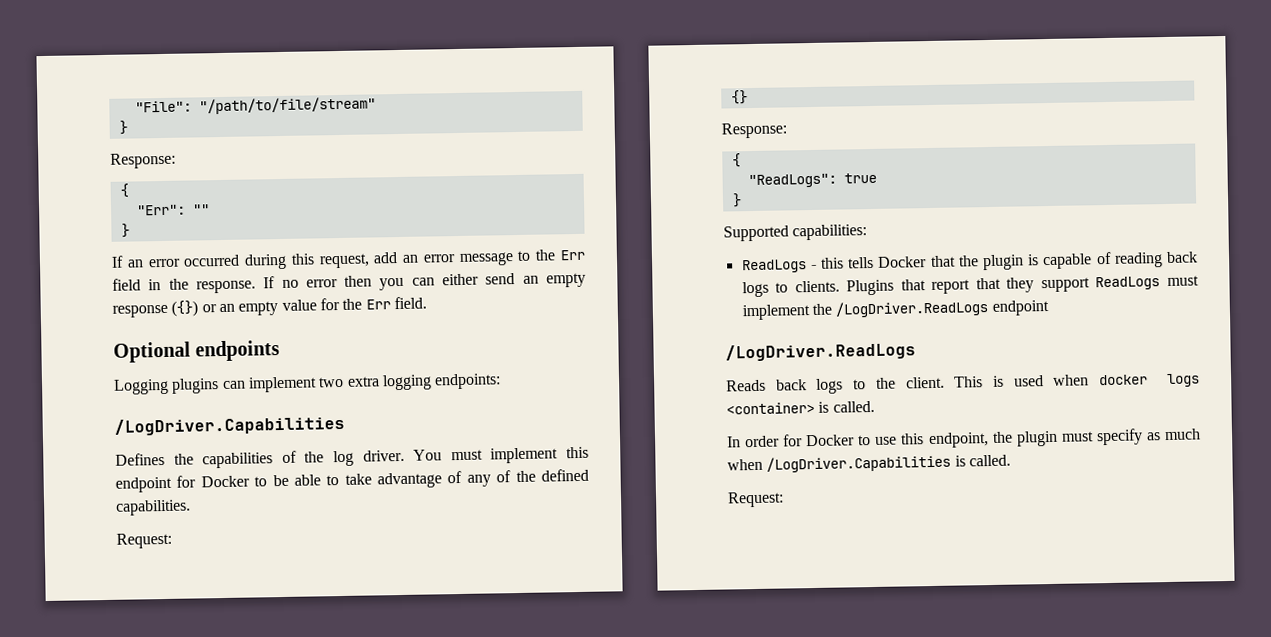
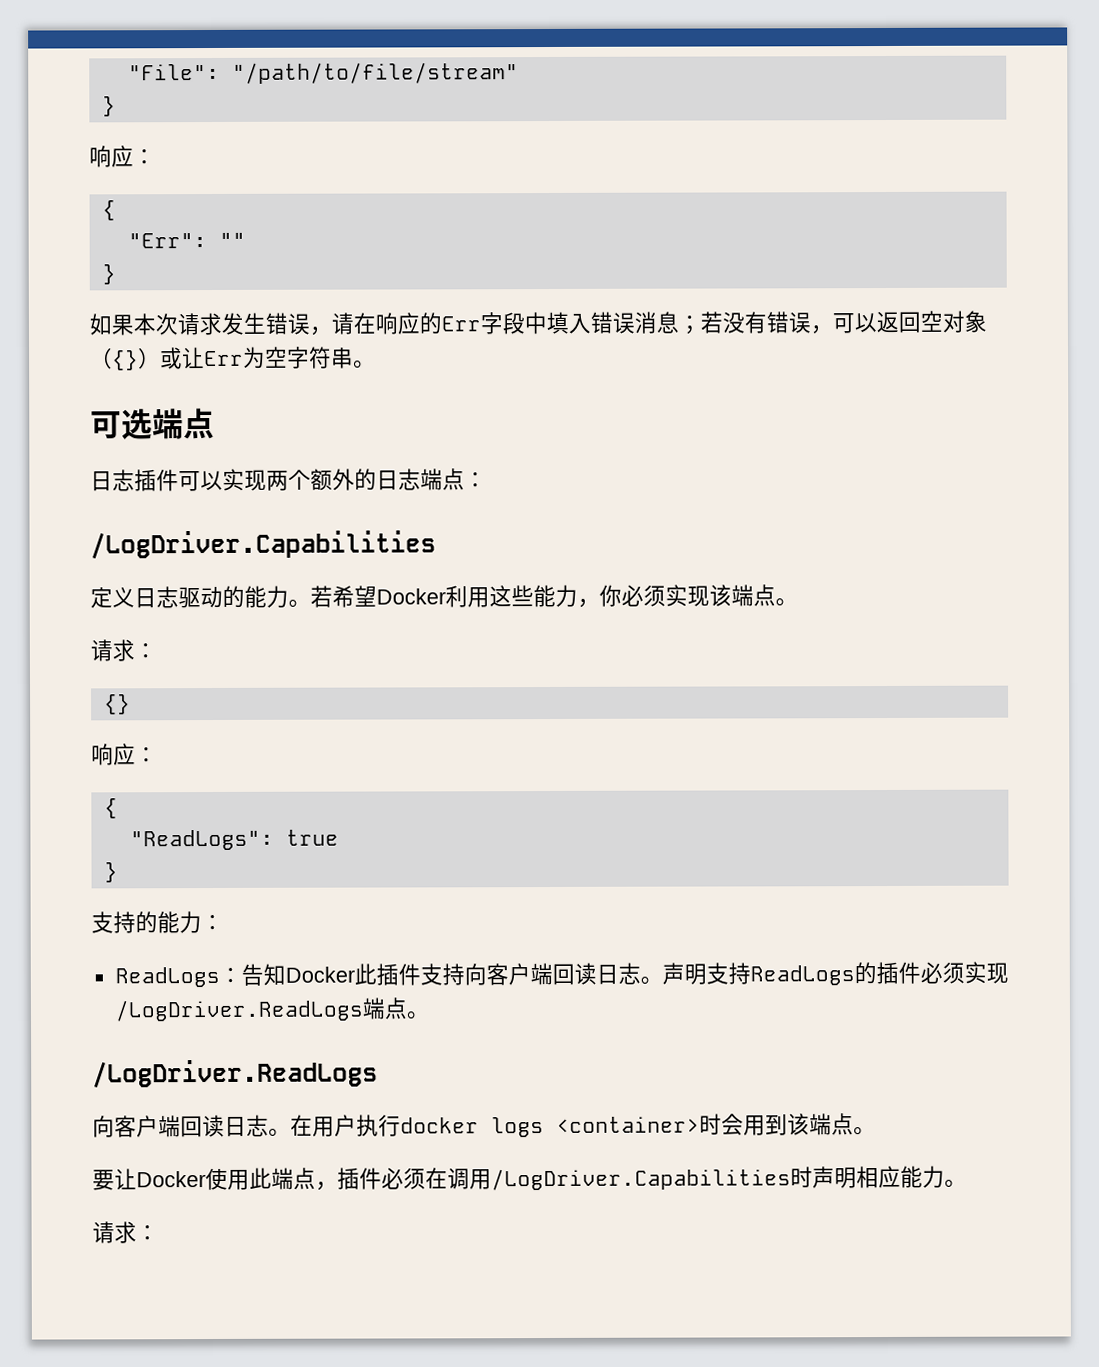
  "File": "/path/to/file/stream"
  }
- Response:
+ 响应：
- If an error occurred during this request, add an error message to the Err field in the response. If no error then you can either send an empty response ({}) or an empty value for the Err field.
- Optional endpoints
- Logging plugins can implement two extra logging endpoints:
+ 如果本次请求发生错误，请在响应的Err字段中填入错误消息；若没有错误，可以返回空对象（{}）或让Err为空字符串。
+ 可选端点
+ 日志插件可以实现两个额外的日志端点：
  /LogDriver.Capabilities
- Defines the capabilities of the log driver. You must implement this endpoint for Docker to be able to take advantage of any of the defined capabilities.
- Request:
+ 定义日志驱动的能力。若希望Docker利用这些能力，你必须实现该端点。
+ 请求：
  {}
- Response:
+ 响应：
- Supported capabilities:
- ReadLogs - this tells Docker that the plugin is capable of reading back logs to clients. Plugins that report that they support ReadLogs must implement the /LogDriver.ReadLogs endpoint
+ 支持的能力：
+ ReadLogs：告知Docker此插件支持向客户端回读日志。声明支持ReadLogs的插件必须实现/LogDriver.ReadLogs端点。
  /LogDriver.ReadLogs
- Reads back logs to the client. This is used when docker logs <container> is called.
- In order for Docker to use this endpoint, the plugin must specify as much when /LogDriver.Capabilities is called.
- Request:
+ 向客户端回读日志。在用户执行docker logs <container>时会用到该端点。
+ 要让Docker使用此端点，插件必须在调用/LogDriver.Capabilities时声明相应能力。
+ 请求：

